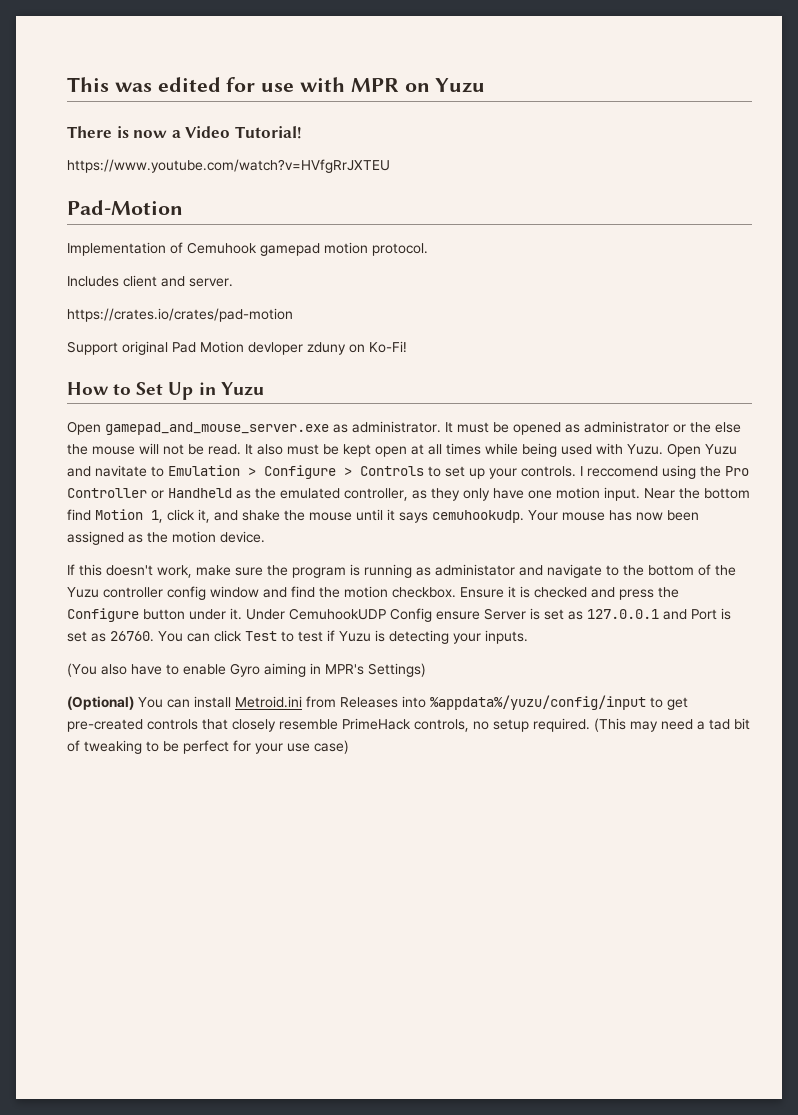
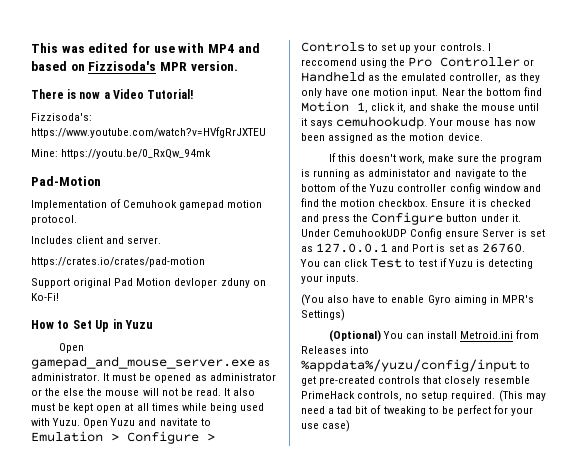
- This was edited for use with MPR on Yuzu
+ This was edited for use with MP4 and based on Fizzisoda's MPR version.
- https://www.youtube.com/watch?v=HVfgRrJXTEU
+ Fizzisoda's: https://www.youtube.com/watch?v=HVfgRrJXTEU
+ Mine: https://youtu.be/0_RxQw_94mk

